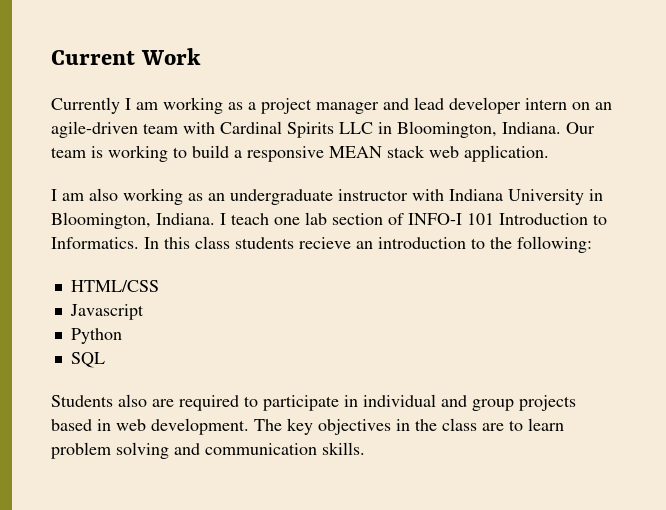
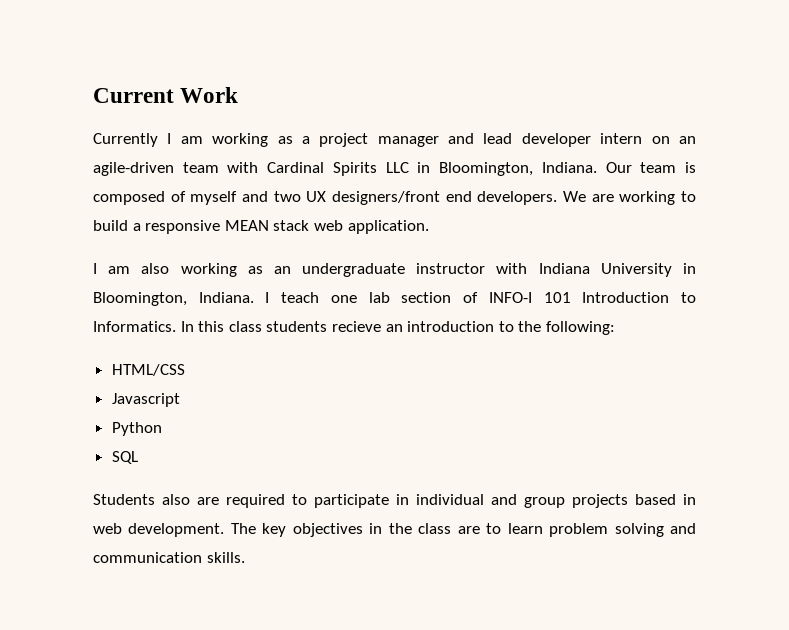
- Our team is working to build a responsive MEAN stack web application.
+ Our team is composed of myself and two UX designers/front end developers. We are working to build a responsive MEAN stack web application.

